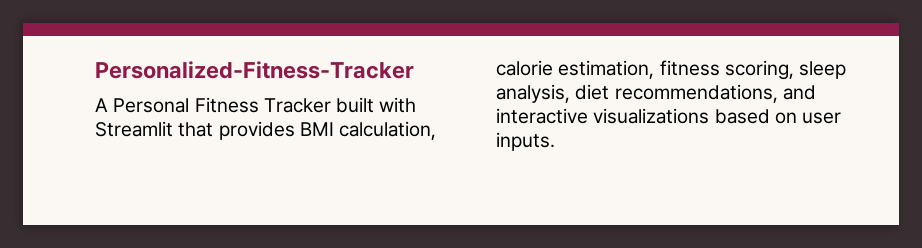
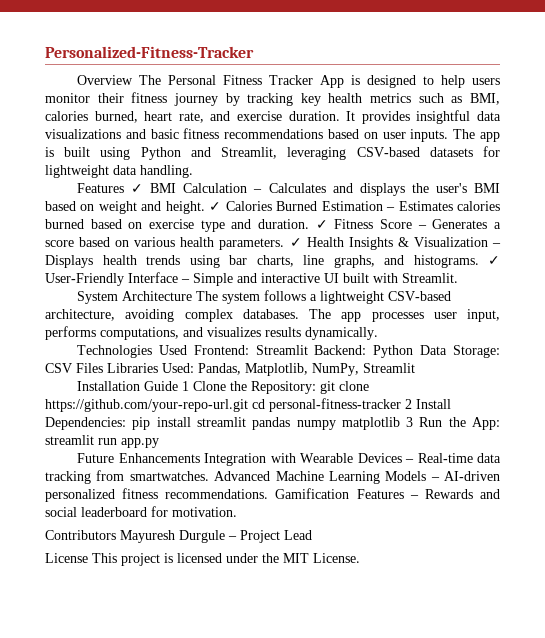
- A Personal Fitness Tracker built with Streamlit that provides BMI calculation, calorie estimation, fitness scoring, sleep analysis, diet recommendations, and interactive visualizations based on user inputs.
+ Overview The Personal Fitness Tracker App is designed to help users monitor their fitness journey by tracking key health metrics such as BMI, calories burned, heart rate, and exercise duration. It provides insightful data visualizations and basic fitness recommendations based on user inputs. The app is built using Python and Streamlit, leveraging CSV-based datasets for lightweight data handling.
+ Features ✓ BMI Calculation – Calculates and displays the user's BMI based on weight and height. ✓ Calories Burned Estimation – Estimates calories burned based on exercise type and duration. ✓ Fitness Score – Generates a score based on various health parameters. ✓ Health Insights & Visualization – Displays health trends using bar charts, line graphs, and histograms. ✓ User-Friendly Interface – Simple and interactive UI built with Streamlit.
+ System Architecture The system follows a lightweight CSV-based architecture, avoiding complex databases. The app processes user input, performs computations, and visualizes results dynamically.
+ Technologies Used Frontend: Streamlit Backend: Python Data Storage: CSV Files Libraries Used: Pandas, Matplotlib, NumPy, Streamlit
+ Installation Guide 1 Clone the Repository: git clone https://github.com/your-repo-url.git cd personal-fitness-tracker 2 Install Dependencies: pip install streamlit pandas numpy matplotlib 3 Run the App: streamlit run app.py
+ Future Enhancements Integration with Wearable Devices – Real-time data tracking from smartwatches. Advanced Machine Learning Models – AI-driven personalized fitness recommendations. Gamification Features – Rewards and social leaderboard for motivation.
+ Contributors Mayuresh Durgule – Project Lead
+ License This project is licensed under the MIT License.

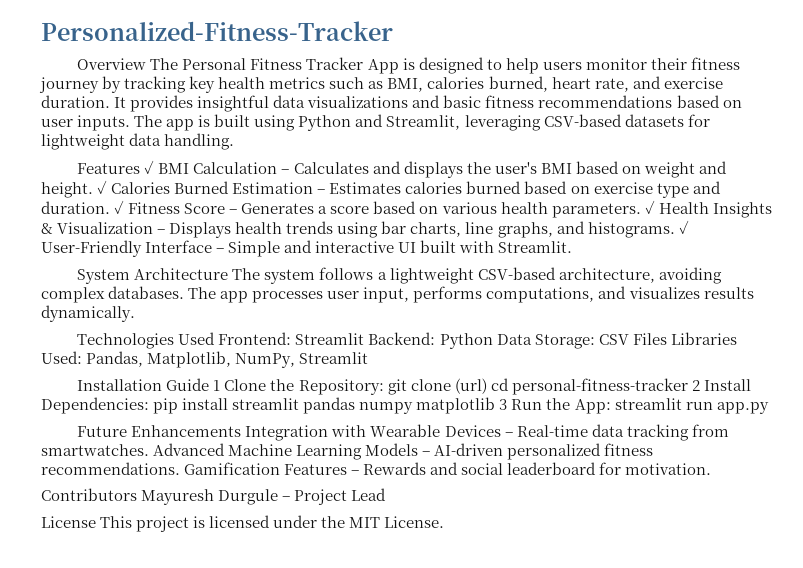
- Installation Guide 1 Clone the Repository: git clone https://github.com/your-repo-url.git cd personal-fitness-tracker 2 Install Dependencies: pip install streamlit pandas numpy matplotlib 3 Run the App: streamlit run app.py
+ Installation Guide 1 Clone the Repository: git clone (url) cd personal-fitness-tracker 2 Install Dependencies: pip install streamlit pandas numpy matplotlib 3 Run the App: streamlit run app.py

